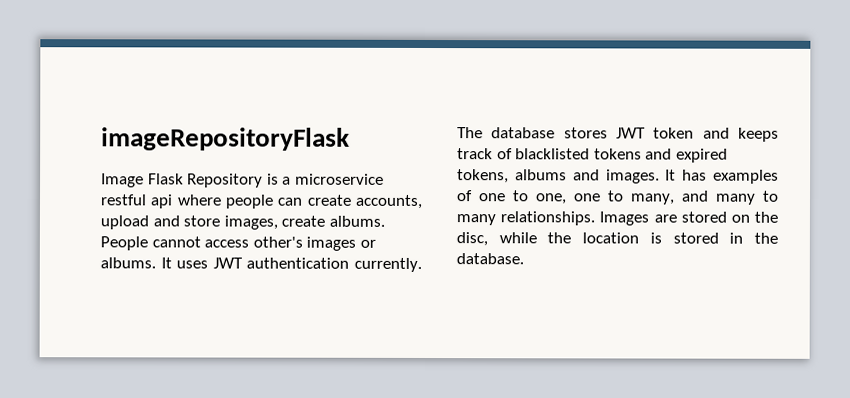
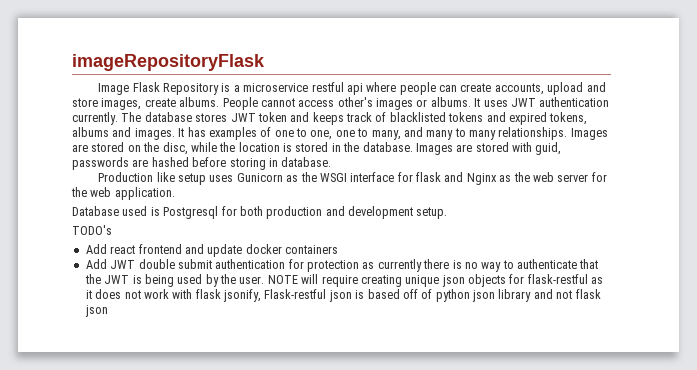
+ Images are stored with guid, passwords are hashed before storing in database.
+ Production like setup uses Gunicorn as the WSGI interface for flask and Nginx as the web server for the web application.
+ Database used is Postgresql for both production and development setup.
+ TODO's
+ Add react frontend and update docker containers
+ Add JWT double submit authentication for protection as currently there is no way to authenticate that the JWT is being used by the user. NOTE will require creating unique json objects for flask-restful as it does not work with flask jsonify, Flask-restful json is based off of python json library and not flask json

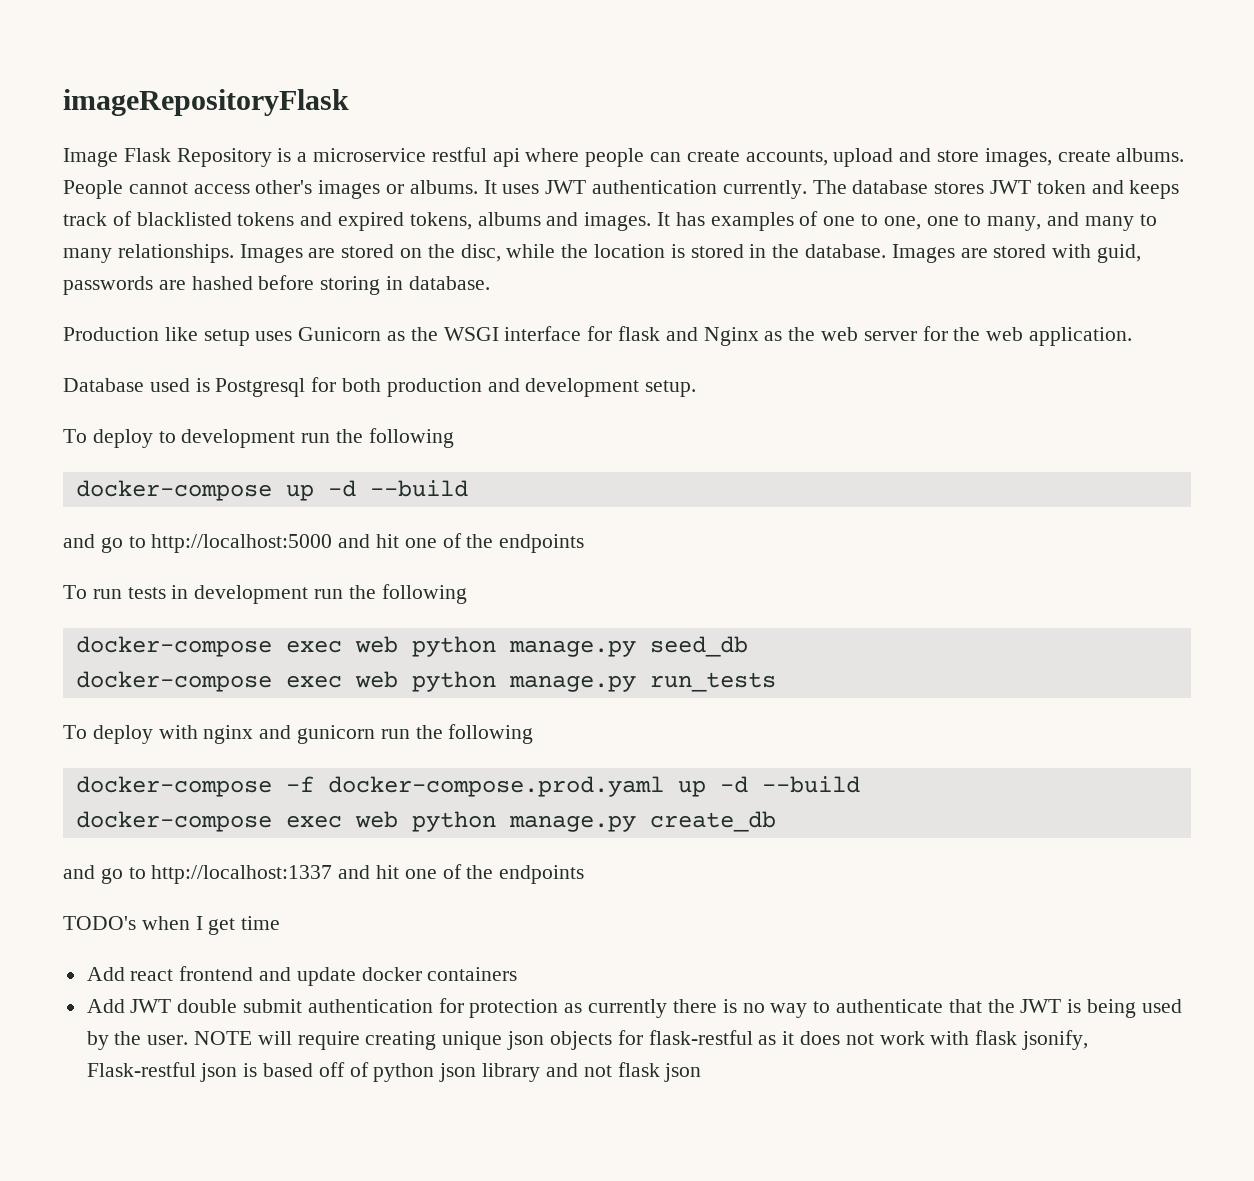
- TODO's
+ To deploy to development run the following
+ docker-compose up -d --build
+ and go to http://localhost:5000 and hit one of the endpoints
+ To run tests in development run the following
+ docker-compose exec web python manage.py seed_db
+ docker-compose exec web python manage.py run_tests
+ To deploy with nginx and gunicorn run the following
+ docker-compose -f docker-compose.prod.yaml up -d --build
+ docker-compose exec web python manage.py create_db
+ and go to http://localhost:1337 and hit one of the endpoints
+ TODO's when I get time

